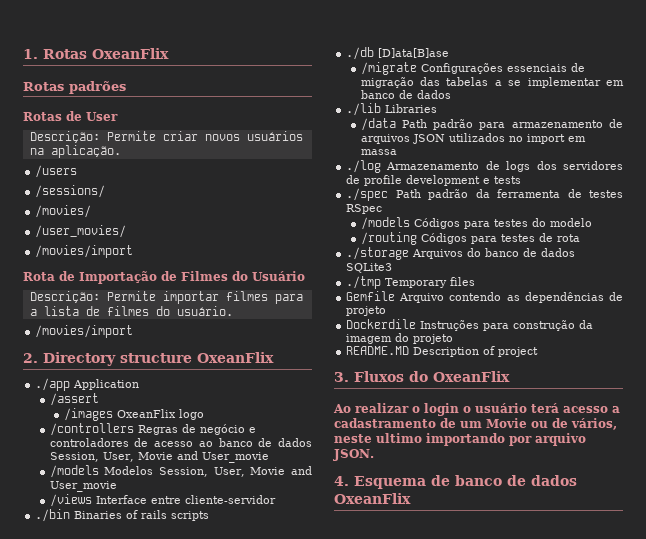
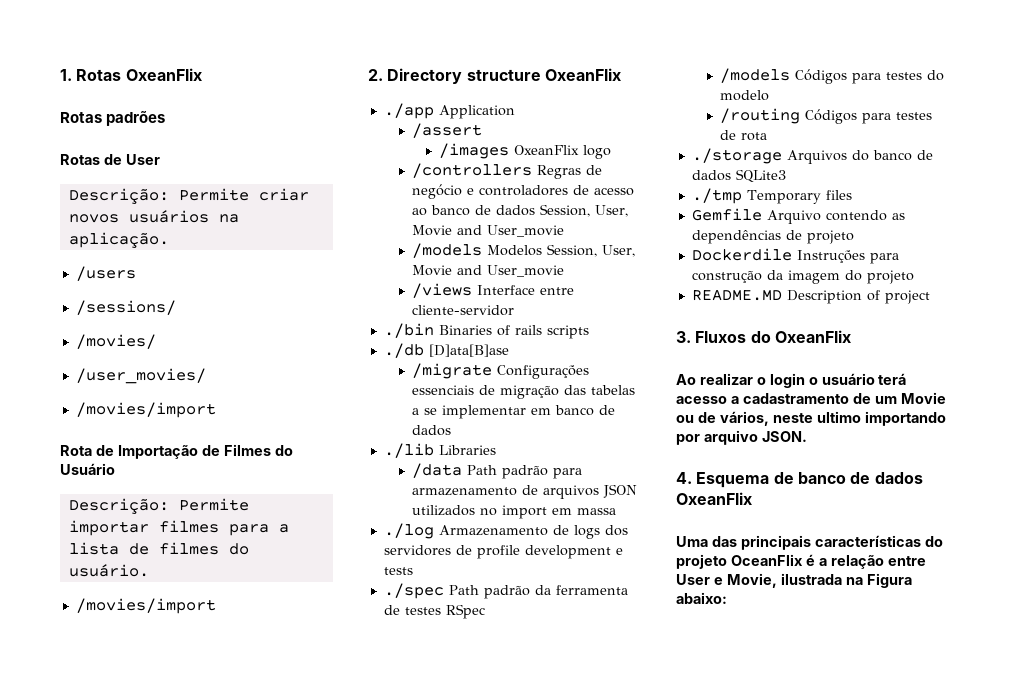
+ Uma das principais características do projeto OceanFlix é a relação entre User e Movie, ilustrada na Figura abaixo:

